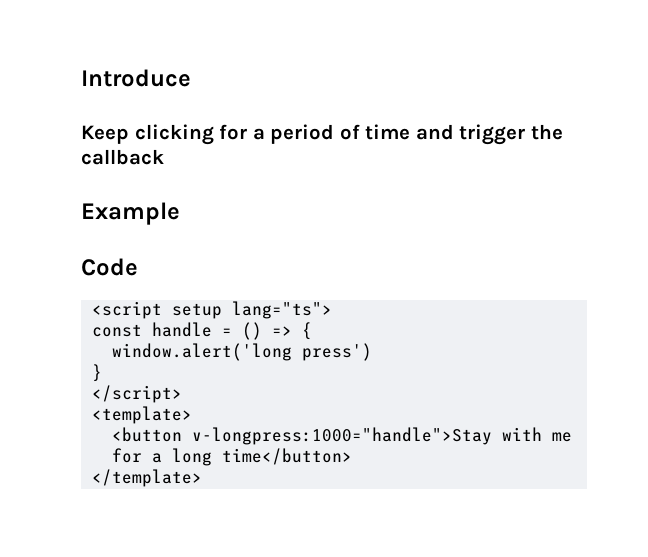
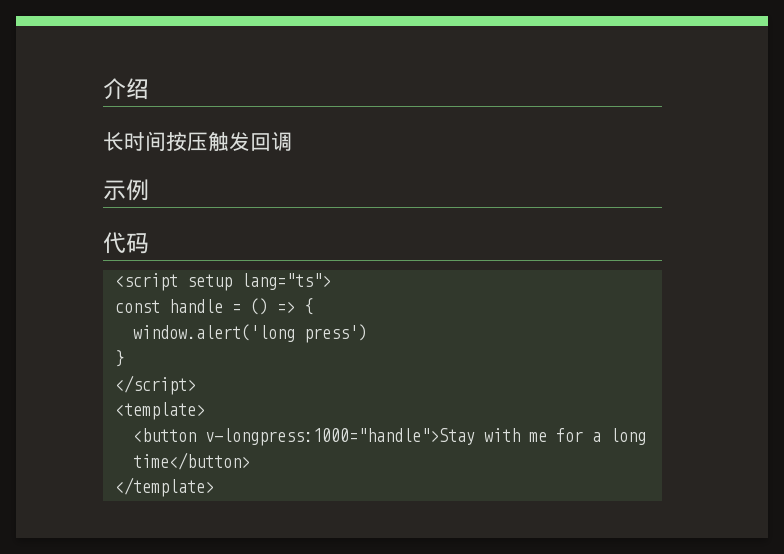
- Introduce
- Keep clicking for a period of time and trigger the callback
- Example
- Code
+ 介绍
+ 长时间按压触发回调
+ 示例
+ 代码

